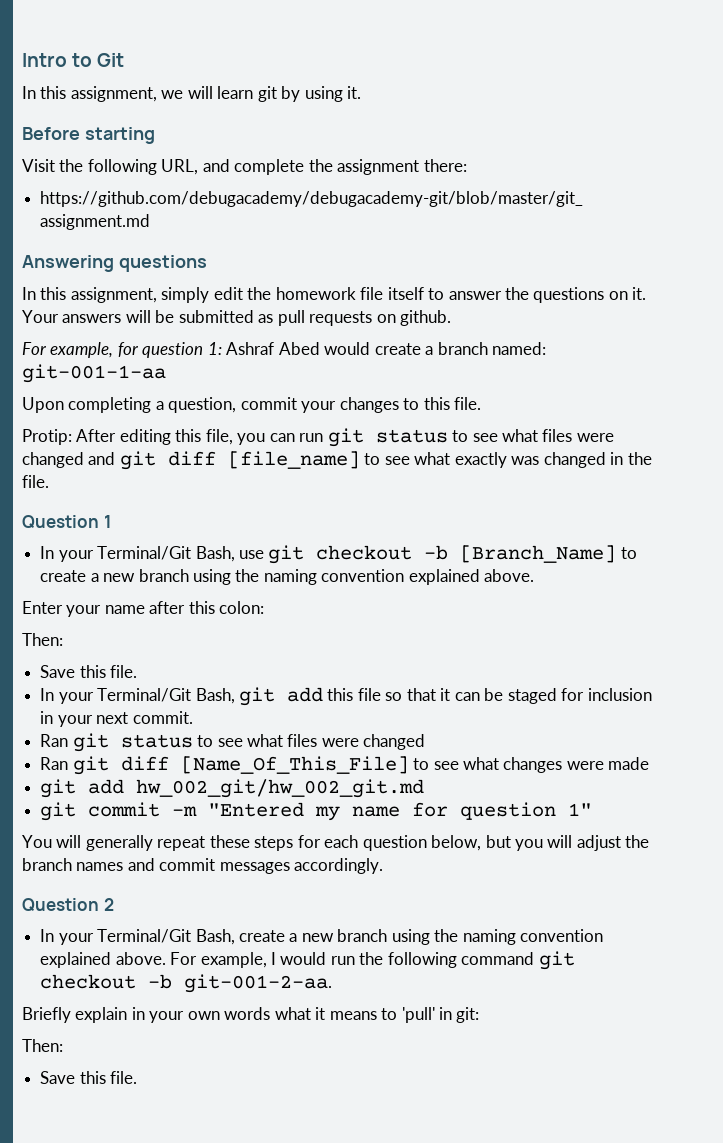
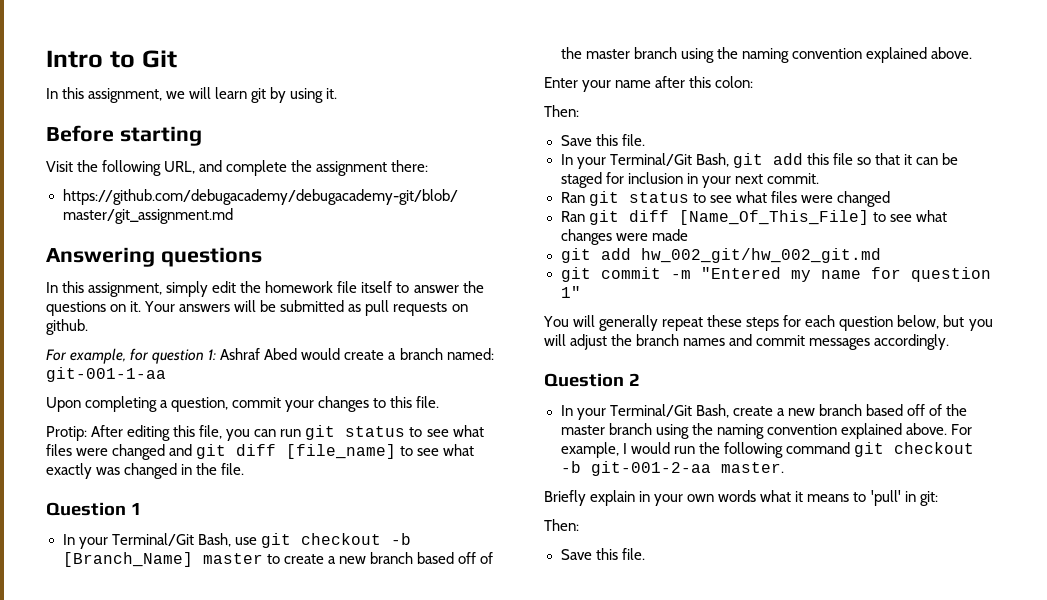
- In your Terminal/Git Bash, use git checkout -b [Branch_Name] to create a new branch using the naming convention explained above.
+ In your Terminal/Git Bash, use git checkout -b [Branch_Name] master to create a new branch based off of the master branch using the naming convention explained above.
- In your Terminal/Git Bash, create a new branch using the naming convention explained above.
+ In your Terminal/Git Bash, create a new branch based off of the master branch using the naming convention explained above.
- For example, I would run the following command git checkout -b git-001-2-aa.
+ For example, I would run the following command git checkout -b git-001-2-aa master.

